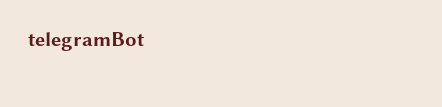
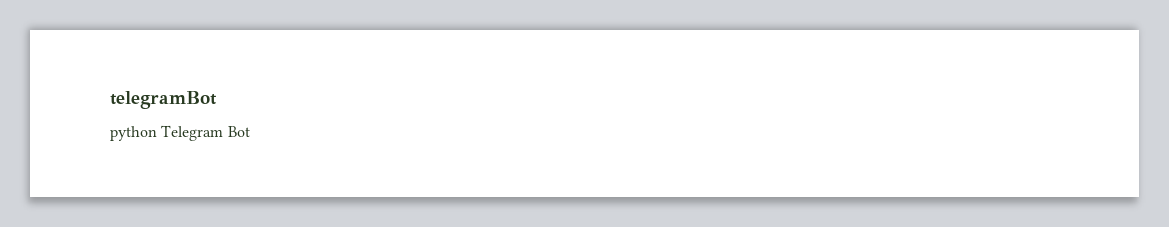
+ python Telegram Bot

